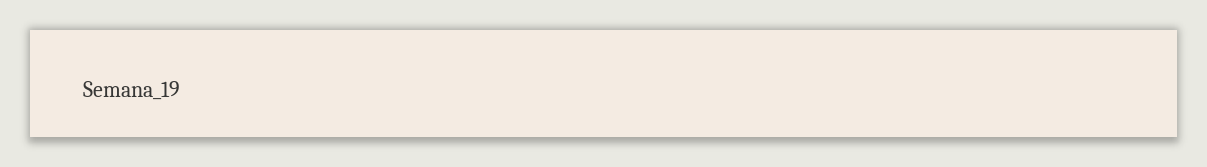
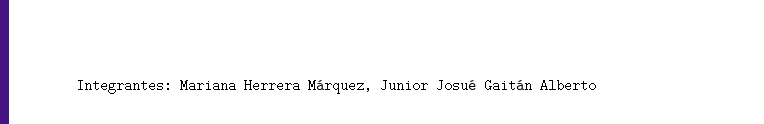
- Semana_19
+ Integrantes: Mariana Herrera Márquez, Junior Josué Gaitán Alberto

